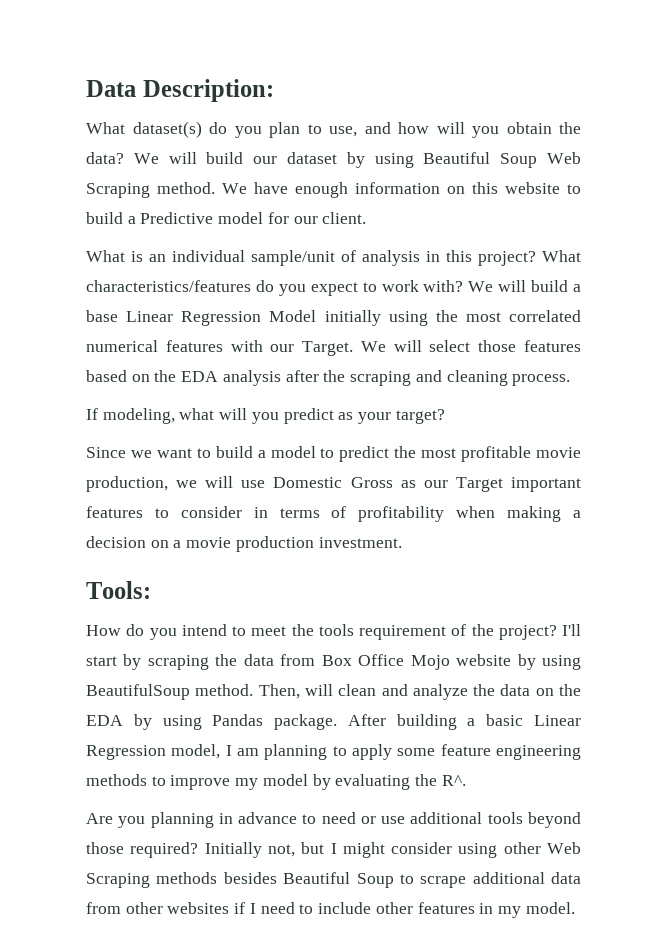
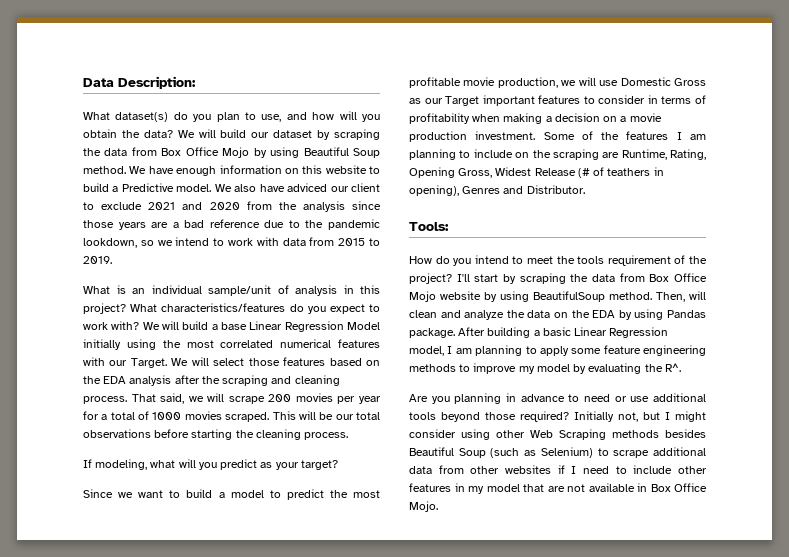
- We will build our dataset by using Beautiful Soup Web Scraping method.
+ We will build our dataset by scraping the data from Box Office Mojo by using Beautiful Soup method.
- We have enough information on this website to build a Predictive model for our client.
+ We have enough information on this website to build a Predictive model. We also have adviced our client to exclude 2021 and 2020 from the analysis since those years are a bad reference due to the pandemic lookdown, so we intend to work with data from 2015 to 2019.
+ That said, we will scrape 200 movies per year for a total of 1000 movies scraped. This will be our total observations before starting the cleaning process.
+ Some of the features I am planning to include on the scraping are Runtime, Rating, Opening Gross, Widest Release (# of teathers in opening), Genres and Distributor.
- Initially not, but I might consider using other Web Scraping methods besides Beautiful Soup to scrape additional data from other websites if I need to include other features in my model.
+ Initially not, but I might consider using other Web Scraping methods besides Beautiful Soup (such as Selenium) to scrape additional data from other websites if I need to include other features in my model that are not available in Box Office Mojo.

